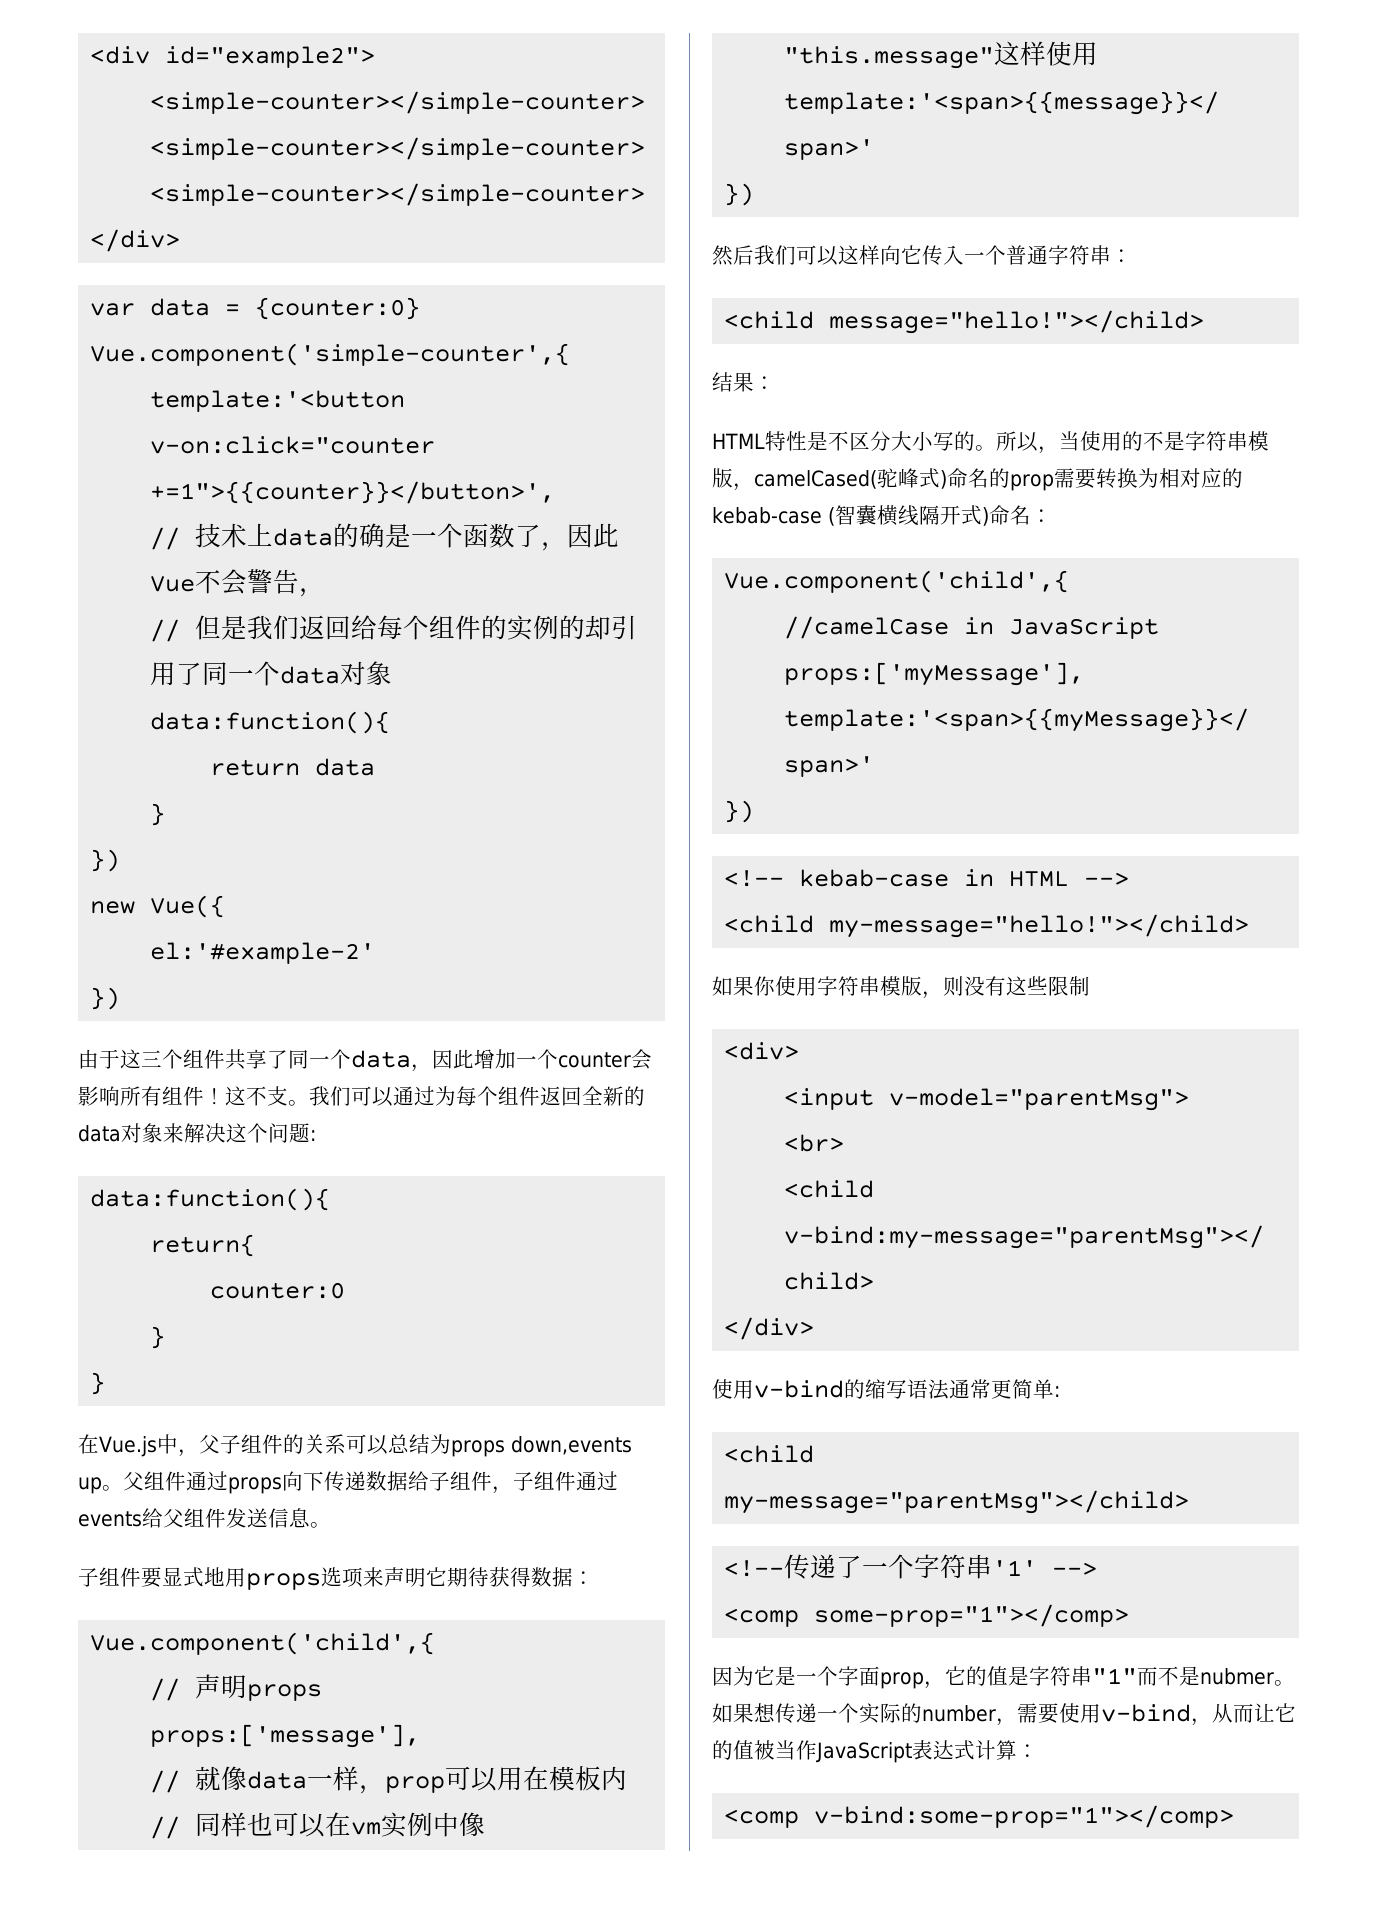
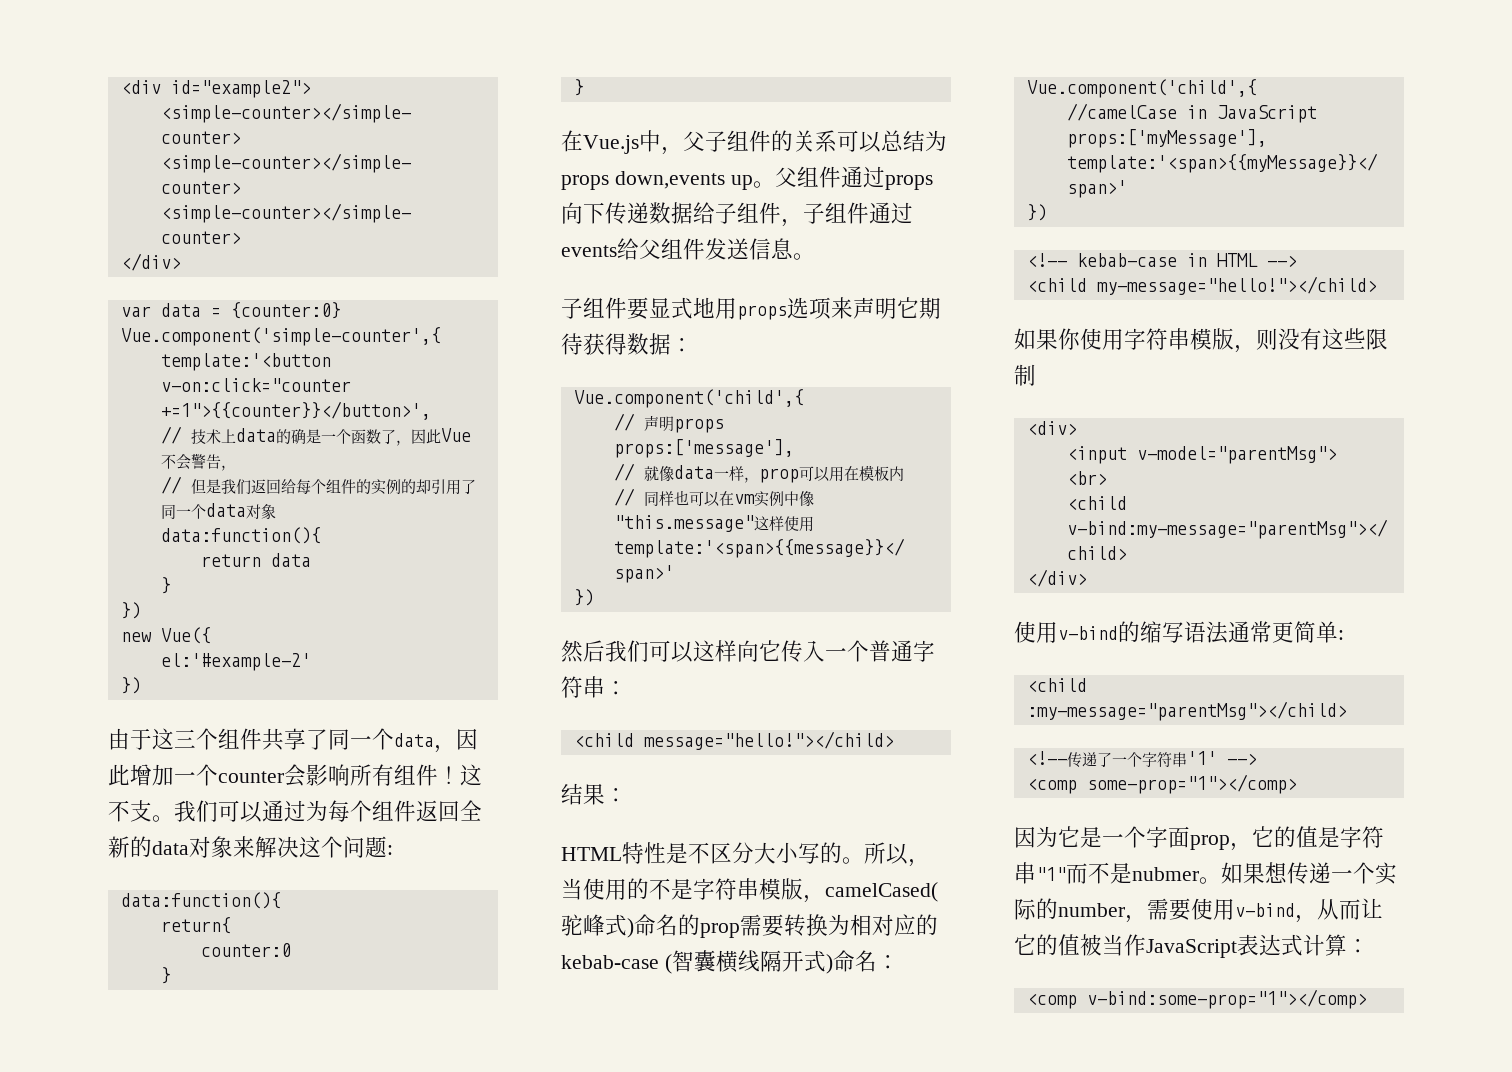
- <child my-message="parentMsg"></child>
+ <child :my-message="parentMsg"></child>

